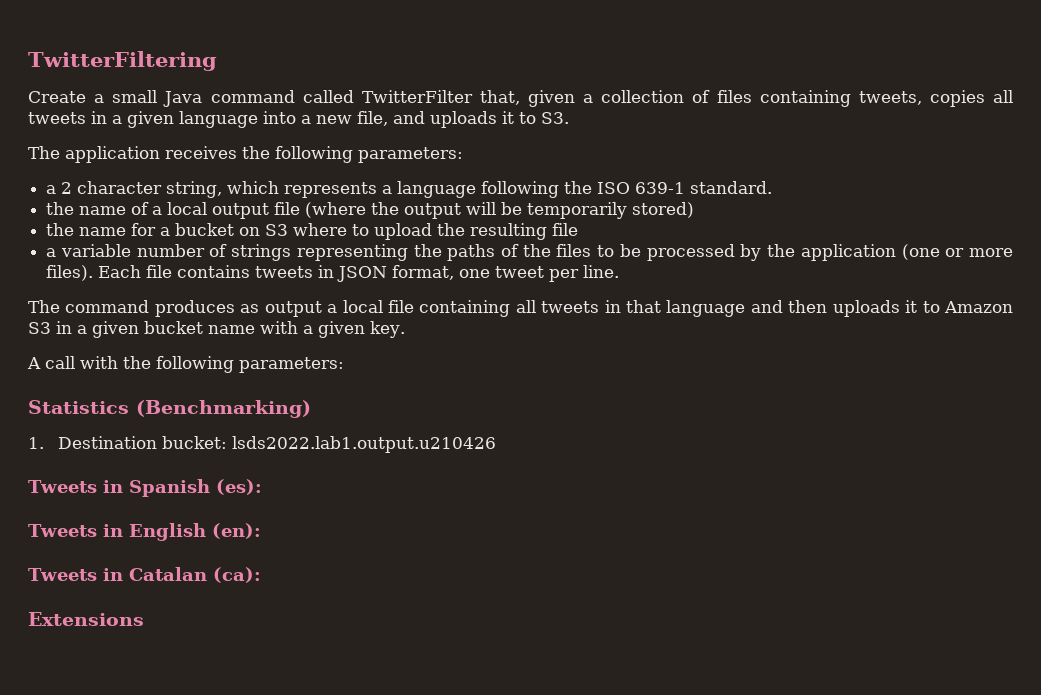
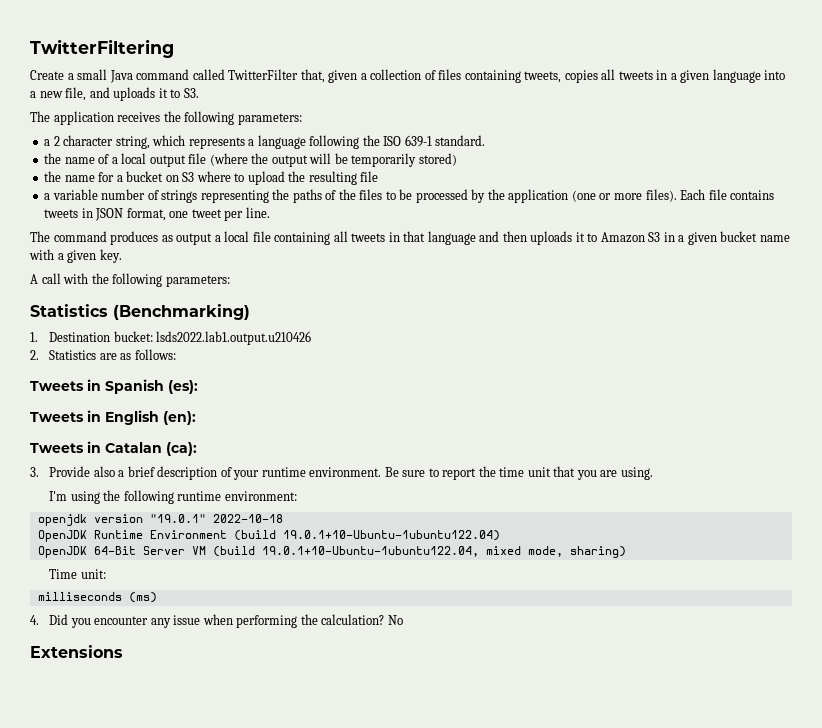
+ 2. Statistics are as follows:
+ 3. Provide also a brief description of your runtime environment. Be sure to report the time unit that you are using.
+ I'm using the following runtime environment:
+ openjdk version "19.0.1" 2022-10-18
+ OpenJDK Runtime Environment (build 19.0.1+10-Ubuntu-1ubuntu122.04)
+ OpenJDK 64-Bit Server VM (build 19.0.1+10-Ubuntu-1ubuntu122.04, mixed mode, sharing)
+ Time unit:
+ milliseconds (ms)
+ 4. Did you encounter any issue when performing the calculation? No

